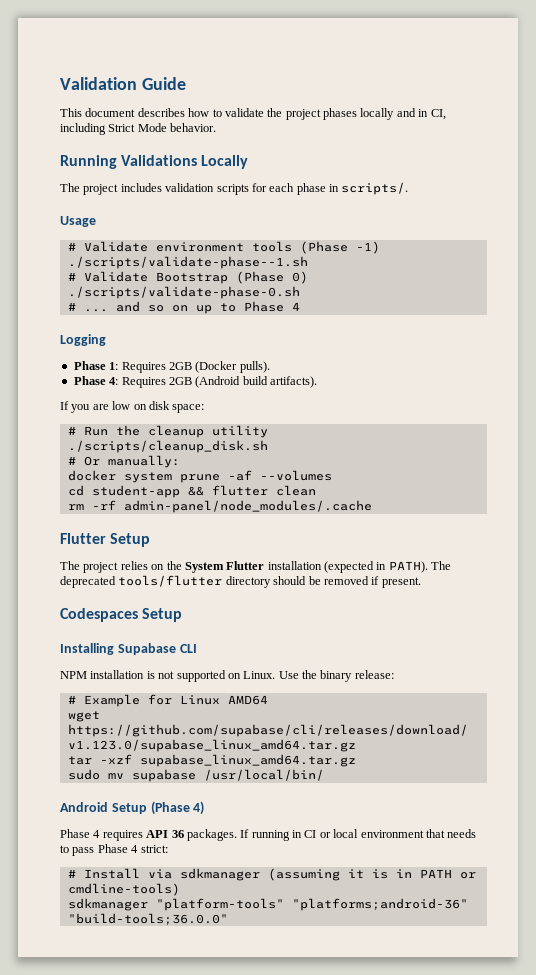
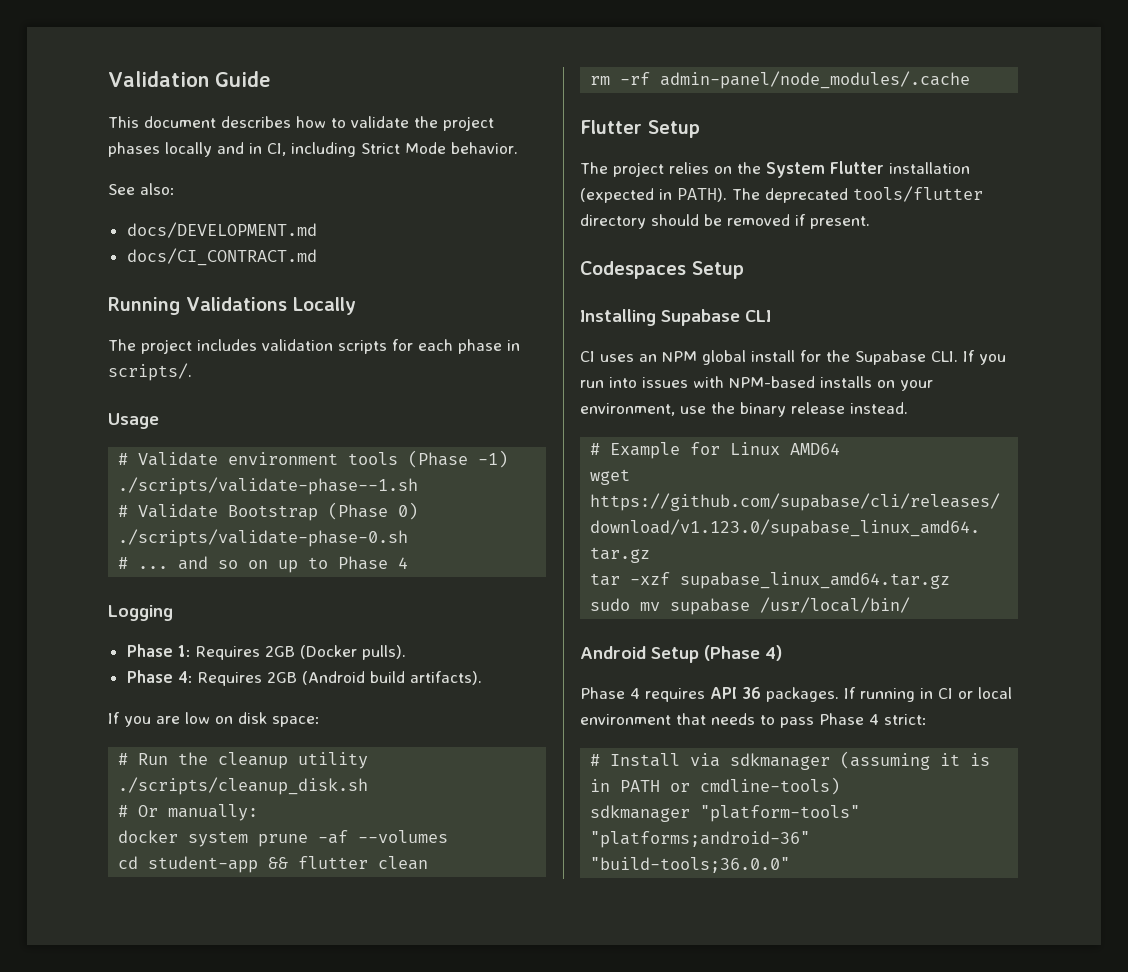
+ See also:
+ docs/DEVELOPMENT.md
+ docs/CI_CONTRACT.md
- NPM installation is not supported on Linux. Use the binary release:
+ CI uses an NPM global install for the Supabase CLI. If you run into issues with NPM-based installs on your environment, use the binary release instead.

